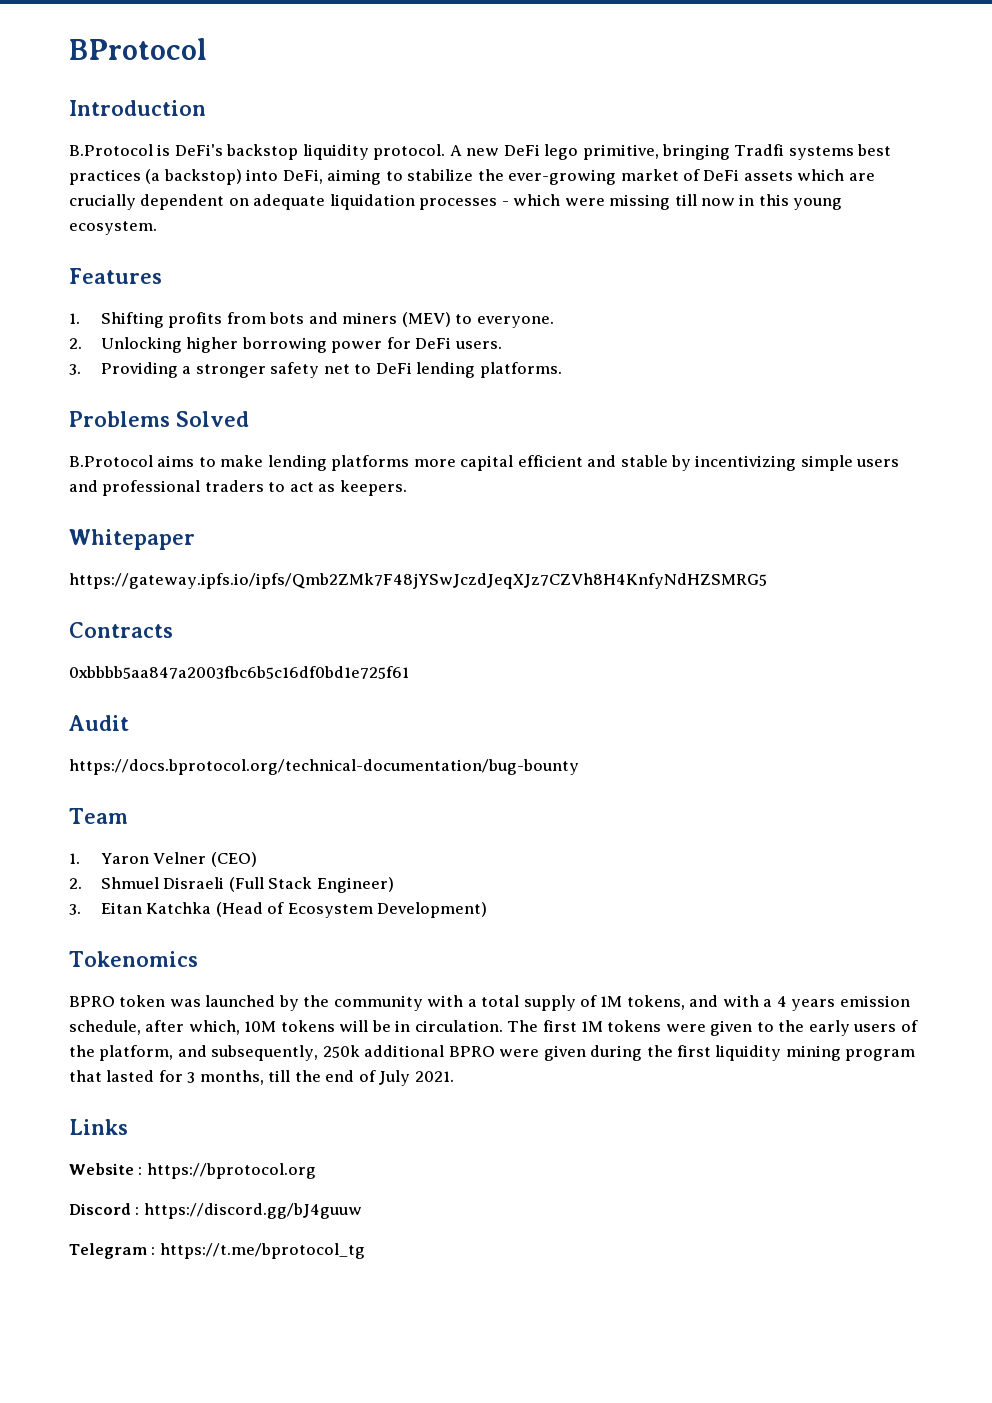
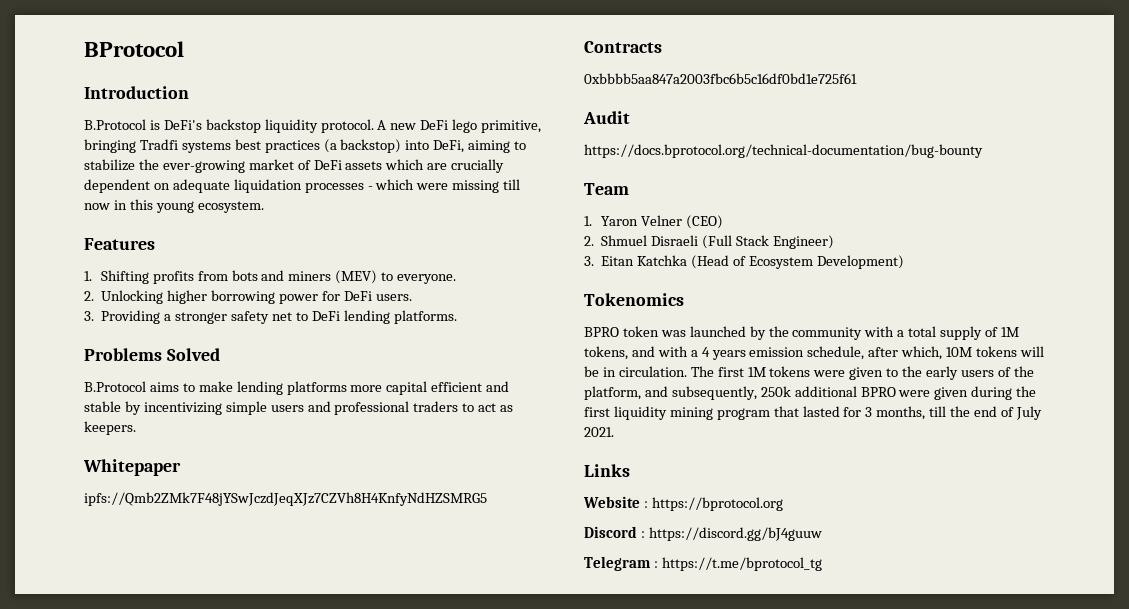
- https://gateway.ipfs.io/ipfs/Qmb2ZMk7F48jYSwJczdJeqXJz7CZVh8H4KnfyNdHZSMRG5
+ ipfs://Qmb2ZMk7F48jYSwJczdJeqXJz7CZVh8H4KnfyNdHZSMRG5

